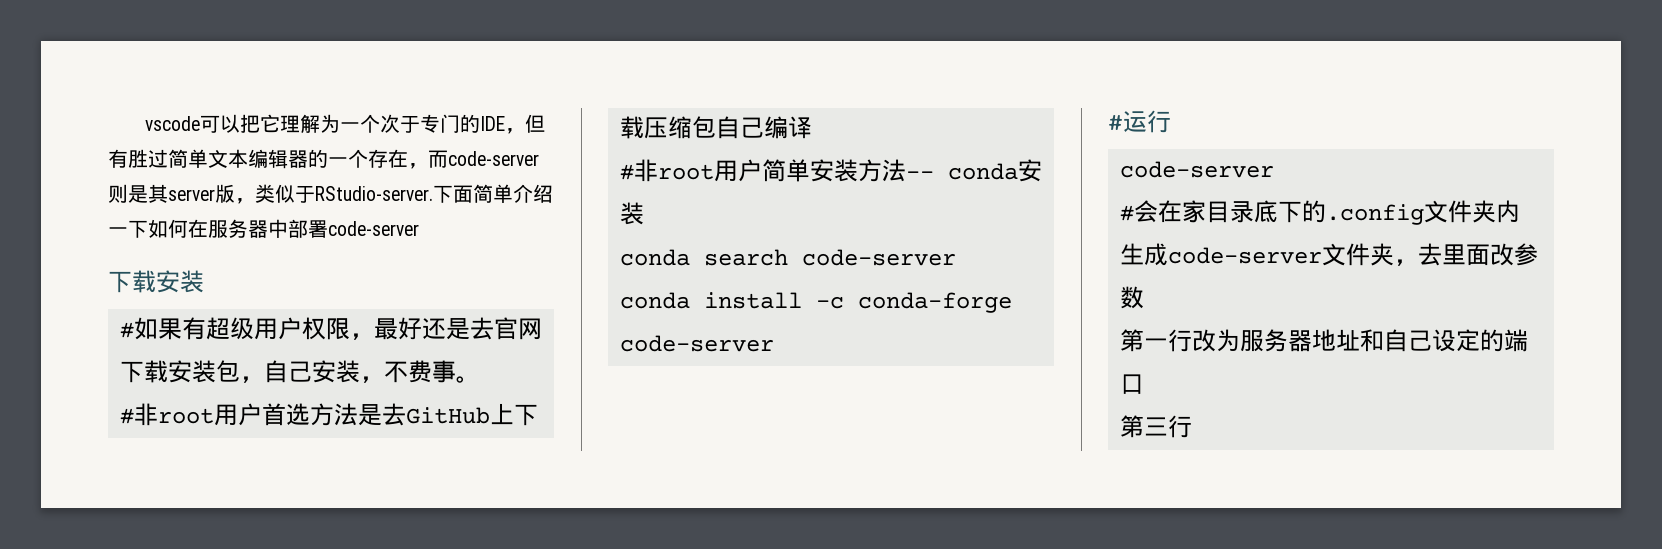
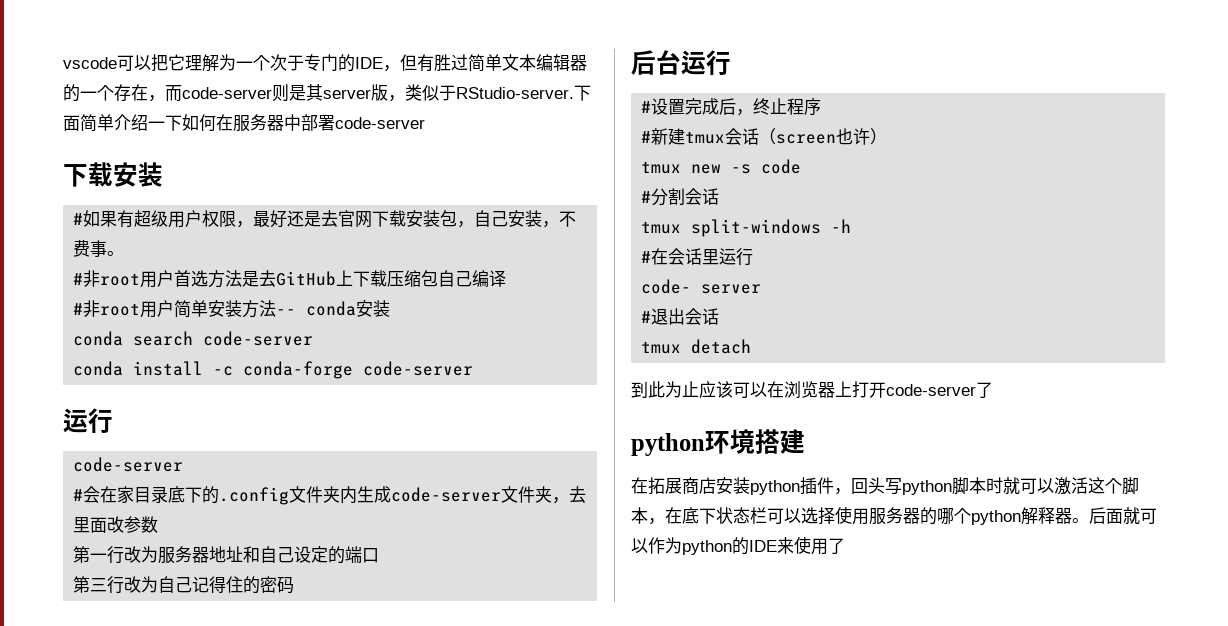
  conda install -c conda-forge code-server
- #运行
+ 运行
- 第三行
+ 第三行改为自己记得住的密码
+ 后台运行
+ #设置完成后，终止程序
+ #新建tmux会话（screen也许）
+ tmux new -s code
+ #分割会话
+ tmux split-windows -h
+ #在会话里运行
+ code- server
+ #退出会话
+ tmux detach
+ 到此为止应该可以在浏览器上打开code-server了
+ python环境搭建
+ 在拓展商店安装python插件，回头写python脚本时就可以激活这个脚本，在底下状态栏可以选择使用服务器的哪个python解释器。后面就可以作为python的IDE来使用了

